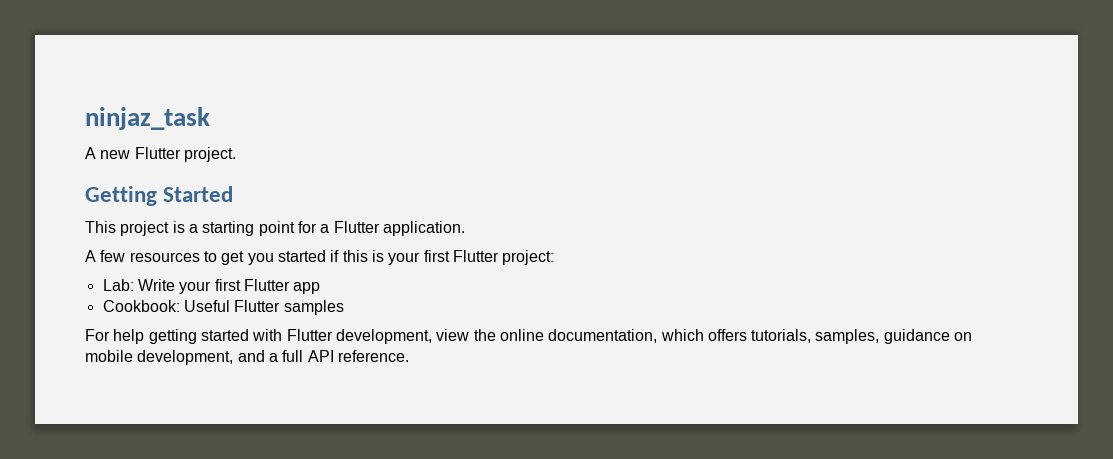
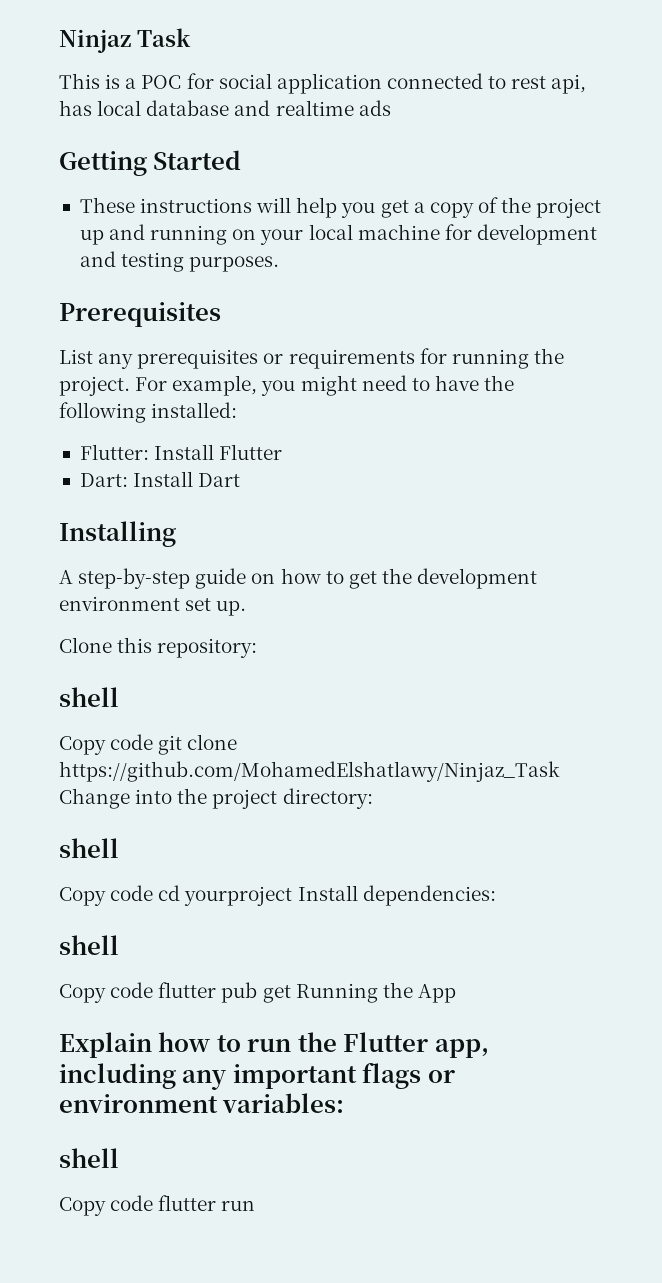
- ninjaz_task
- A new Flutter project.
+ Ninjaz Task
+ This is a POC for social application connected to rest api, has local database and realtime ads
  Getting Started
- This project is a starting point for a Flutter application.
- A few resources to get you started if this is your first Flutter project:
- Lab: Write your first Flutter app
- Cookbook: Useful Flutter samples
- For help getting started with Flutter development, view the online documentation, which offers tutorials, samples, guidance on mobile development, and a full API reference.
+ These instructions will help you get a copy of the project up and running on your local machine for development and testing purposes.
+ Prerequisites
+ List any prerequisites or requirements for running the project. For example, you might need to have the following installed:
+ Flutter: Install Flutter
+ Dart: Install Dart
+ Installing
+ A step-by-step guide on how to get the development environment set up.
+ Clone this repository:
+ shell
+ Copy code git clone https://github.com/MohamedElshatlawy/Ninjaz_Task Change into the project directory:
+ shell
+ Copy code cd yourproject Install dependencies:
+ shell
+ Copy code flutter pub get Running the App
+ Explain how to run the Flutter app, including any important flags or environment variables:
+ shell
+ Copy code flutter run

